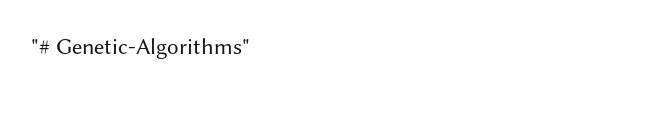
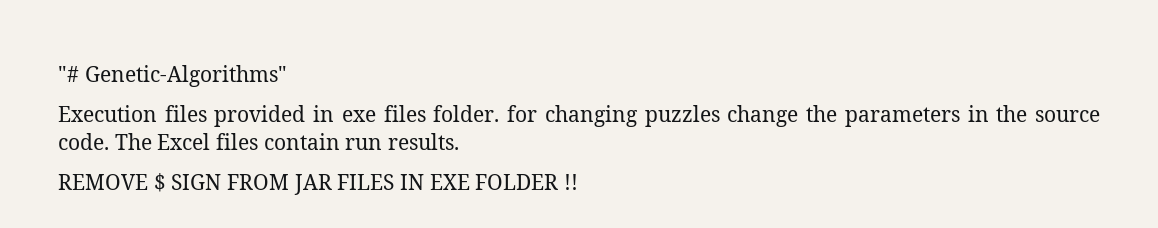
+ Execution files provided in exe files folder. for changing puzzles change the parameters in the source code. The Excel files contain run results.
+ REMOVE $ SIGN FROM JAR FILES IN EXE FOLDER !!

